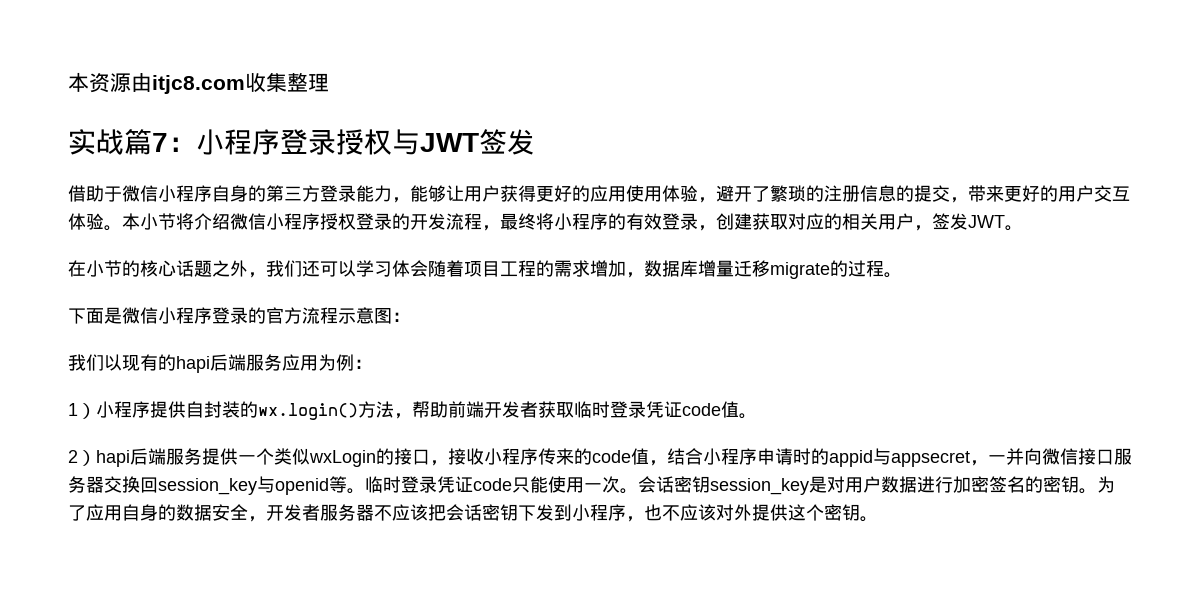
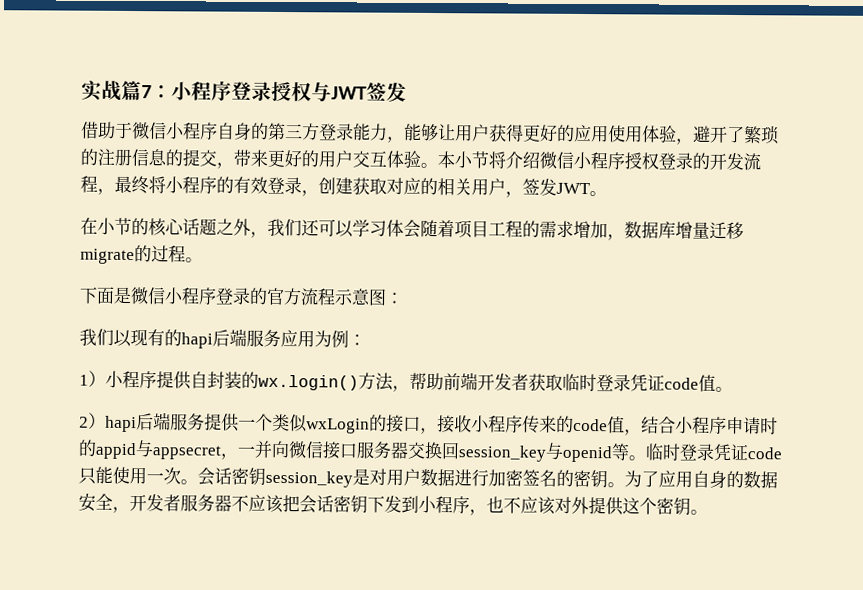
- 本资源由itjc8.com收集整理

